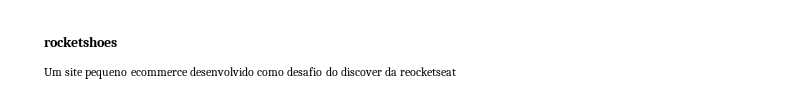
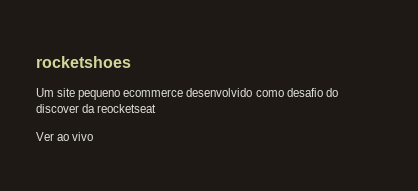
+ Ver ao vivo

